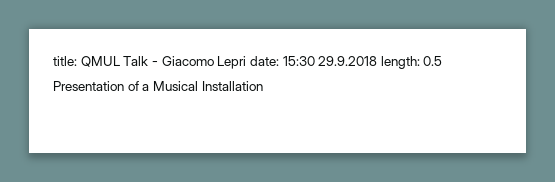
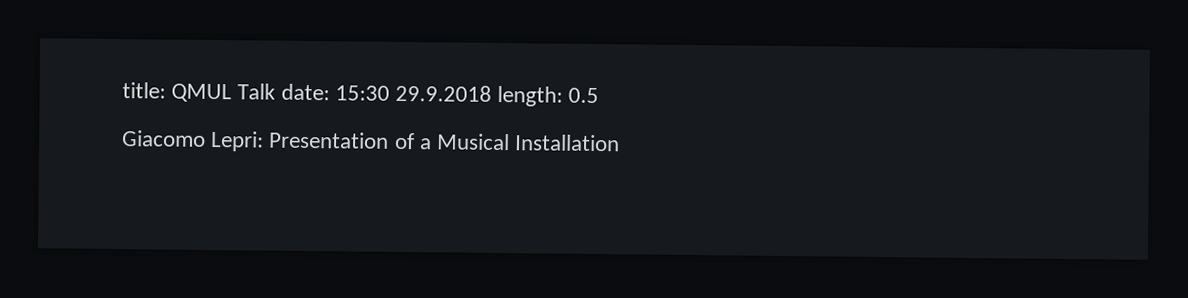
- title: QMUL Talk - Giacomo Lepri date: 15:30 29.9.2018 length: 0.5
+ title: QMUL Talk date: 15:30 29.9.2018 length: 0.5
- Presentation of a Musical Installation
+ Giacomo Lepri: Presentation of a Musical Installation

